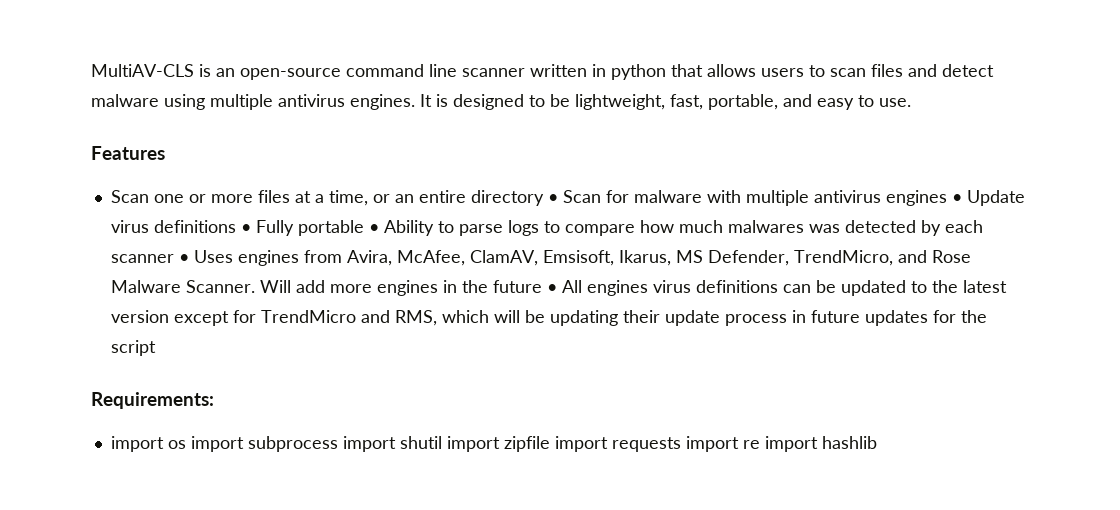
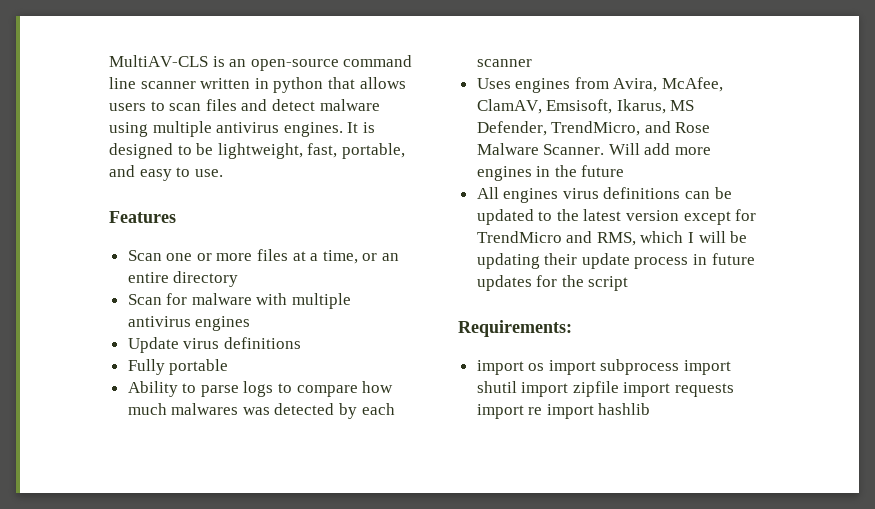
- Scan one or more files at a time, or an entire directory • Scan for malware with multiple antivirus engines • Update virus definitions • Fully portable • Ability to parse logs to compare how much malwares was detected by each scanner • Uses engines from Avira, McAfee, ClamAV, Emsisoft, Ikarus, MS Defender, TrendMicro, and Rose Malware Scanner.
+ Scan one or more files at a time, or an entire directory
+ Scan for malware with multiple antivirus engines
+ Update virus definitions
+ Fully portable
+ Ability to parse logs to compare how much malwares was detected by each scanner
+ Uses engines from Avira, McAfee, ClamAV, Emsisoft, Ikarus, MS Defender, TrendMicro, and Rose Malware Scanner.
- Will add more engines in the future • All engines virus definitions can be updated to the latest version except for TrendMicro and RMS, which will be updating their update process in future updates for the script
+ Will add more engines in the future
+ All engines virus definitions can be updated to the latest version except for TrendMicro and RMS, which I will be updating their update process in future updates for the script

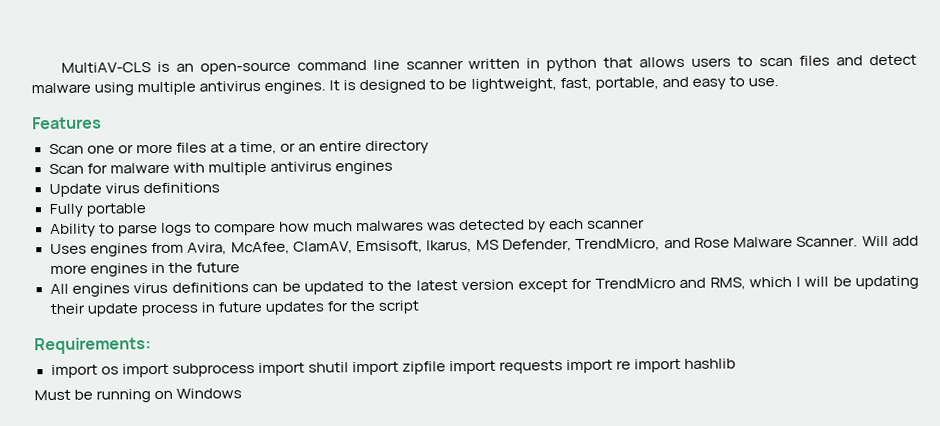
+ Must be running on Windows

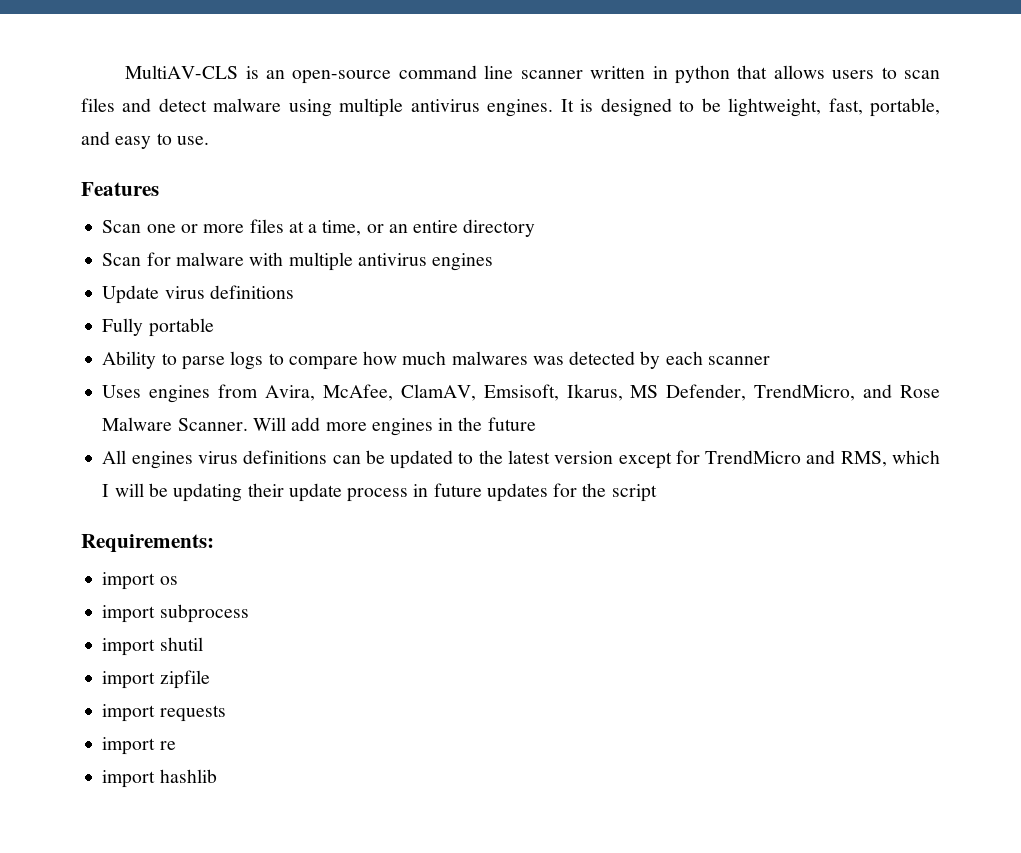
- import os import subprocess import shutil import zipfile import requests import re import hashlib
+ import os
+ import subprocess
+ import shutil
+ import zipfile
+ import requests
+ import re
+ import hashlib
- Must be running on Windows

